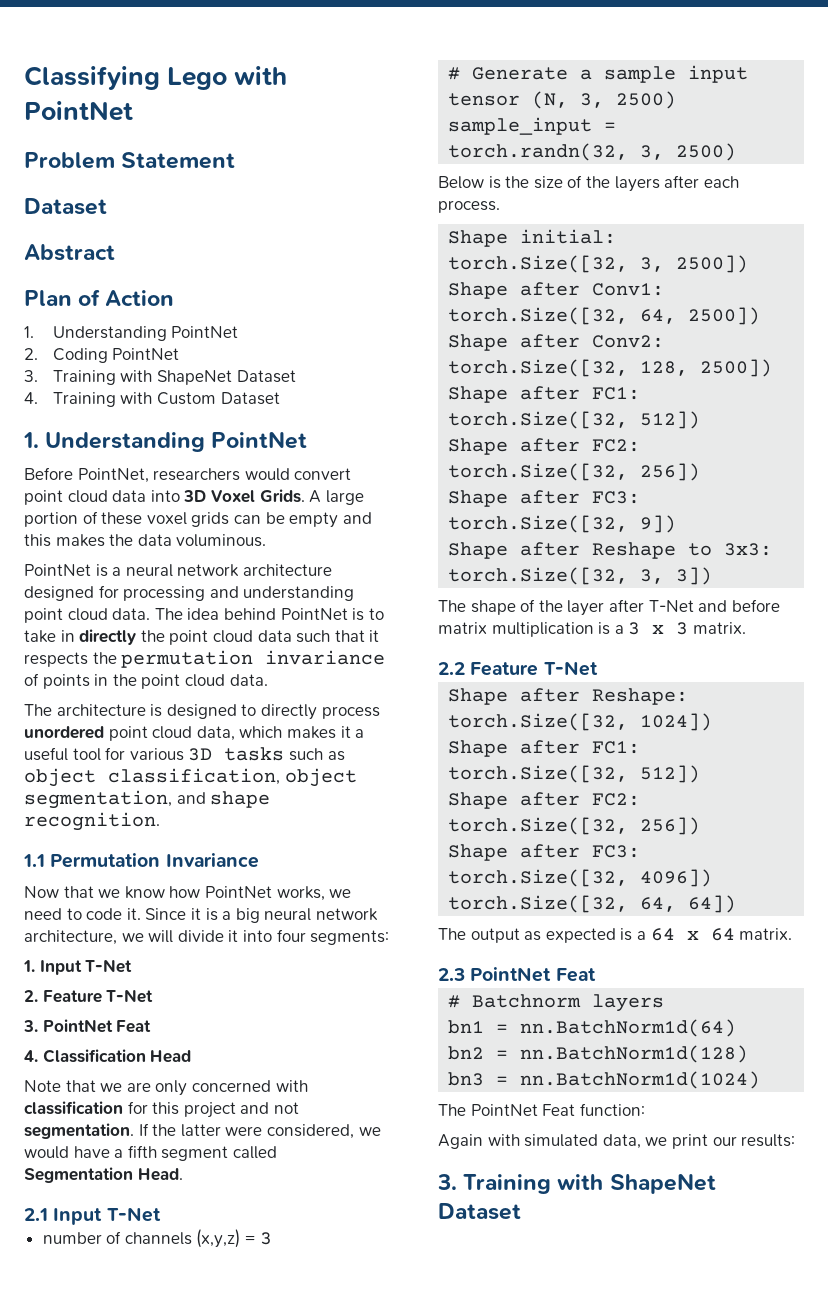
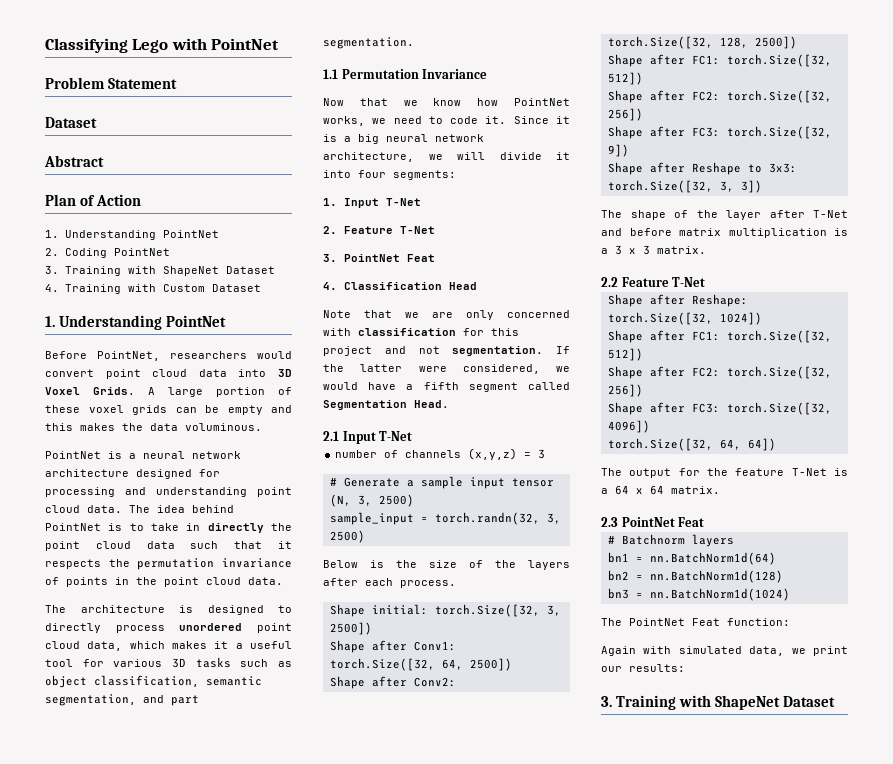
- The architecture is designed to directly process unordered point cloud data, which makes it a useful tool for various 3D tasks such as object classification, object segmentation, and shape recognition.
+ The architecture is designed to directly process unordered point cloud data, which makes it a useful tool for various 3D tasks such as object classification, semantic segmentation, and part segmentation.
- The output as expected is a 64 x 64 matrix.
+ The output for the feature T-Net is a 64 x 64 matrix.

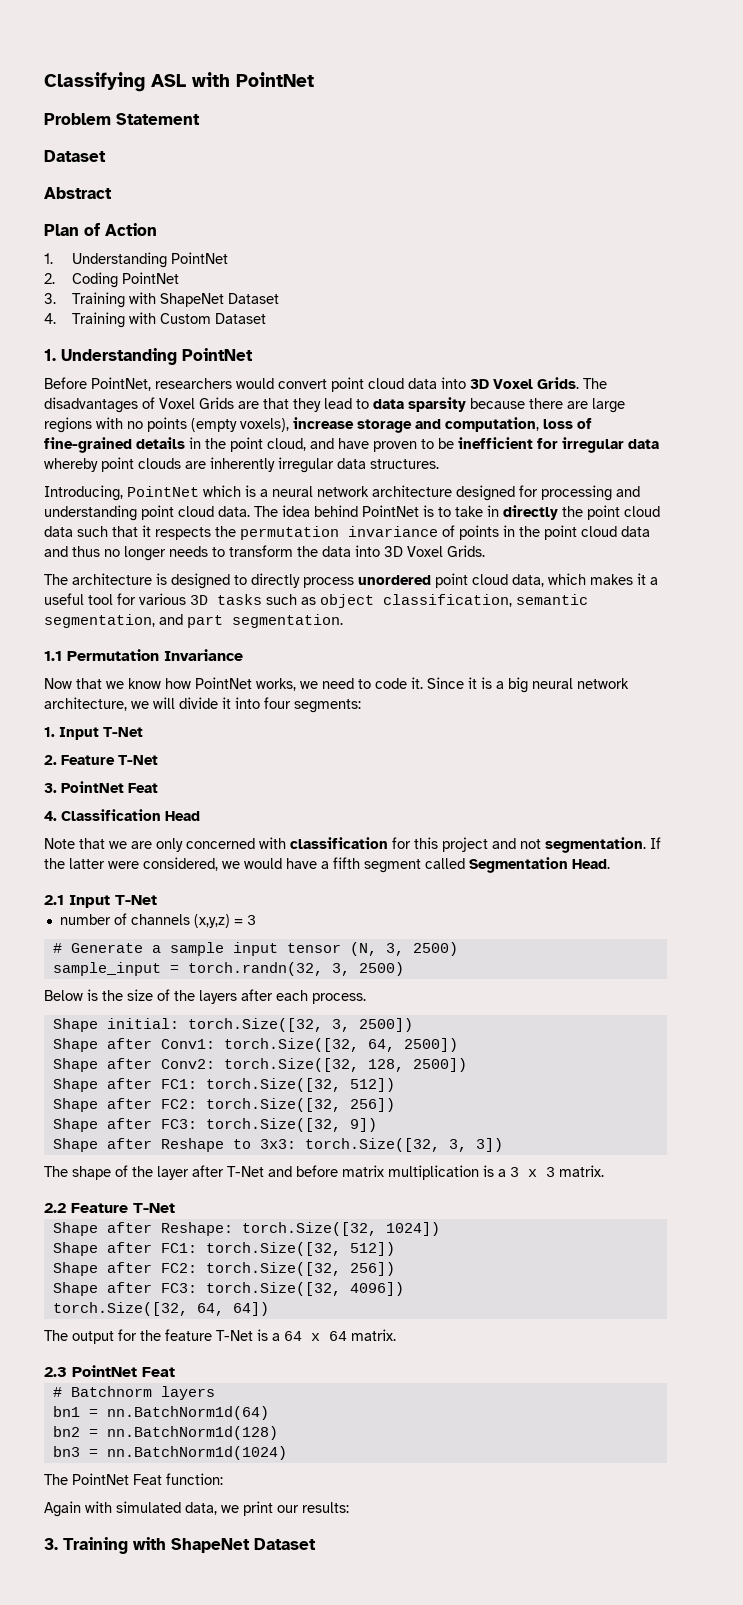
- Classifying Lego with PointNet
+ Classifying ASL with PointNet
- A large portion of these voxel grids can be empty and this makes the data voluminous.
- PointNet is a neural network architecture designed for processing and understanding point cloud data.
+ The disadvantages of Voxel Grids are that they lead to data sparsity because there are large regions with no points (empty voxels), increase storage and computation, loss of fine-grained details in the point cloud, and have proven to be inefficient for irregular data whereby point clouds are inherently irregular data structures.
+ Introducing, PointNet which is a neural network architecture designed for processing and understanding point cloud data.
- The idea behind PointNet is to take in directly the point cloud data such that it respects the permutation invariance of points in the point cloud data.
+ The idea behind PointNet is to take in directly the point cloud data such that it respects the permutation invariance of points in the point cloud data and thus no longer needs to transform the data into 3D Voxel Grids.

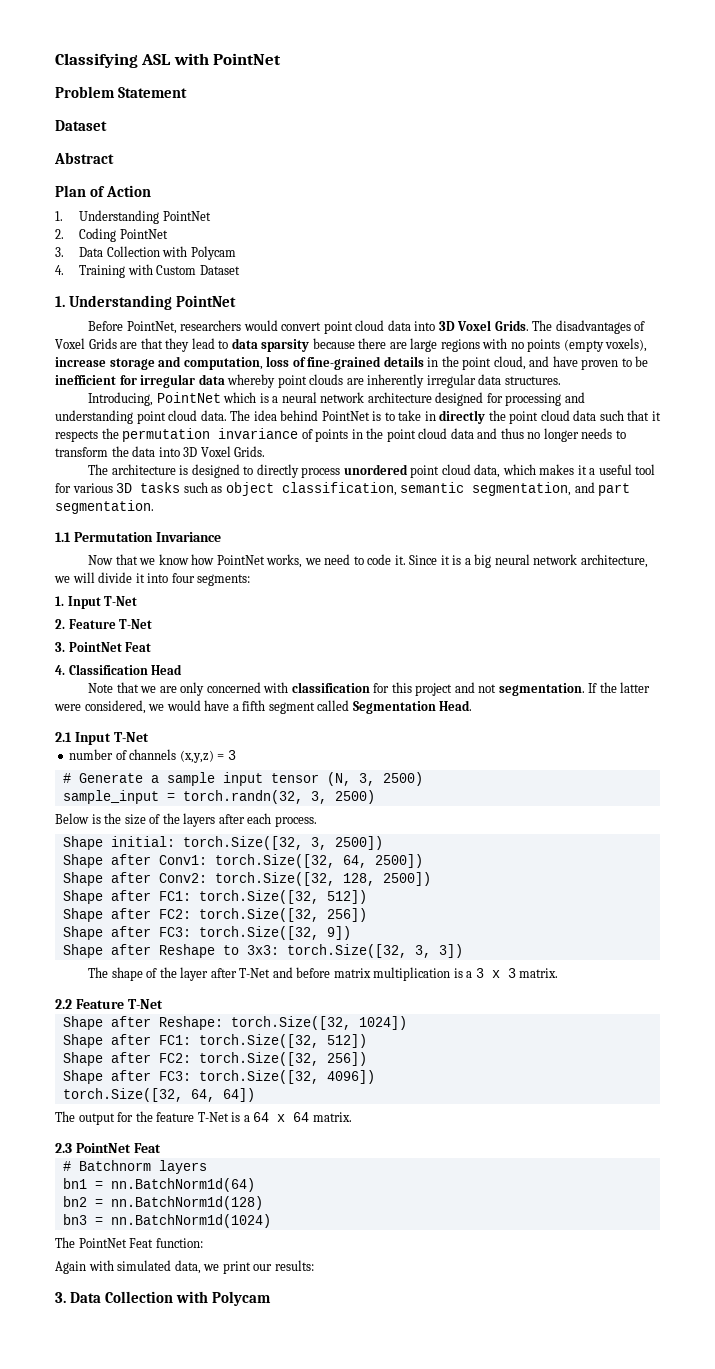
  2. Coding PointNet
- 3. Training with ShapeNet Dataset
+ 3. Data Collection with Polycam
  Again with simulated data, we print our results:
- 3. Training with ShapeNet Dataset
+ 3. Data Collection with Polycam

